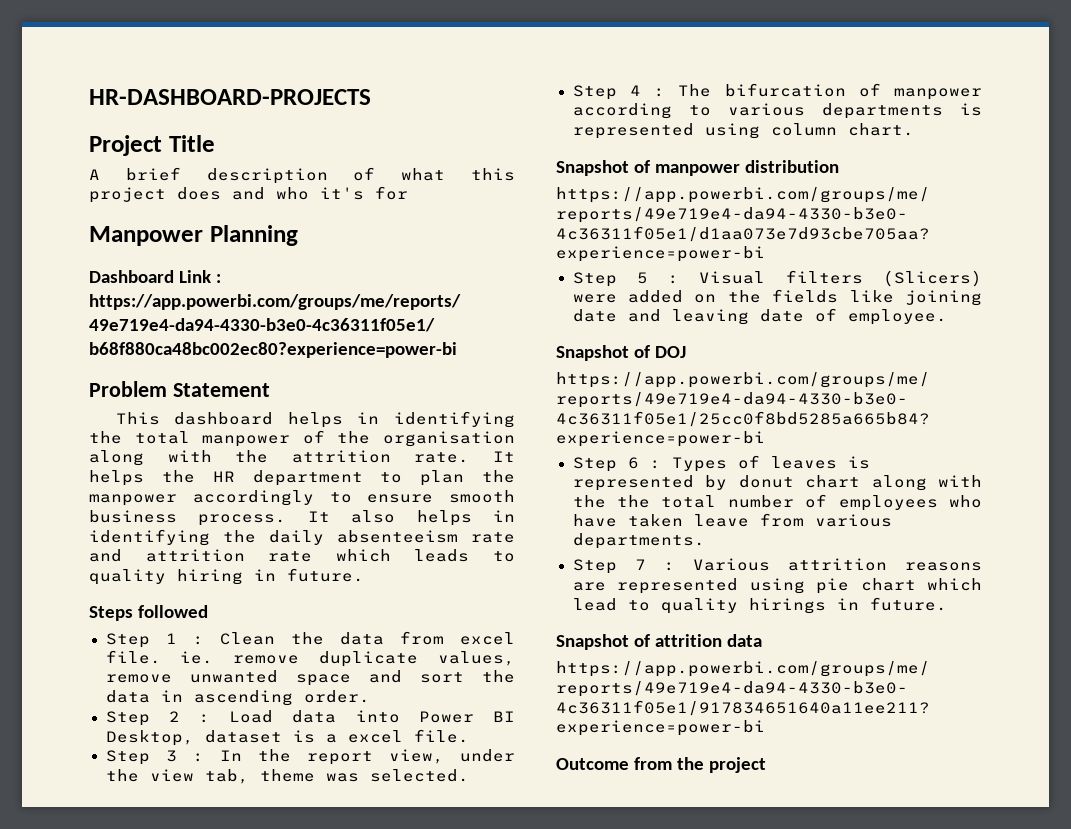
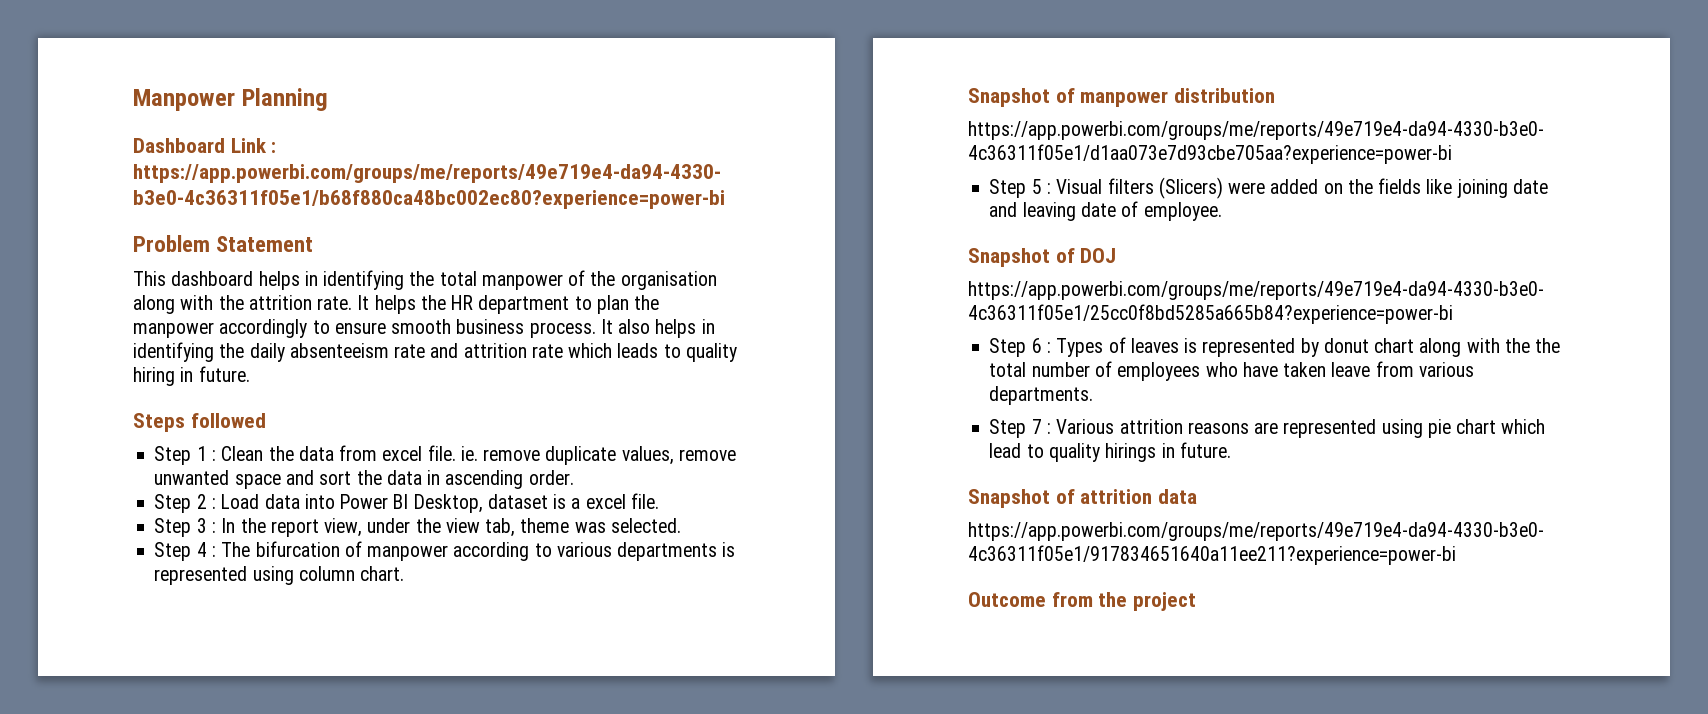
- HR-DASHBOARD-PROJECTS
- Project Title
- A brief description of what this project does and who it's for

